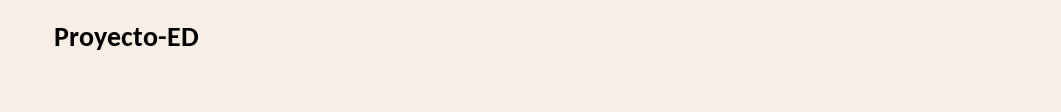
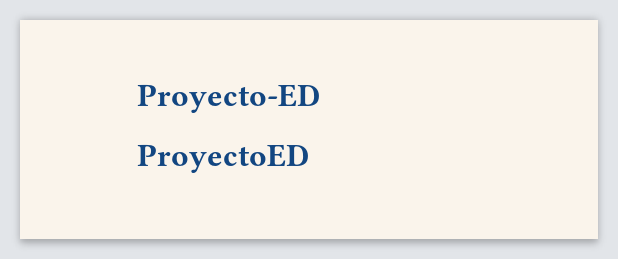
+ ProyectoED

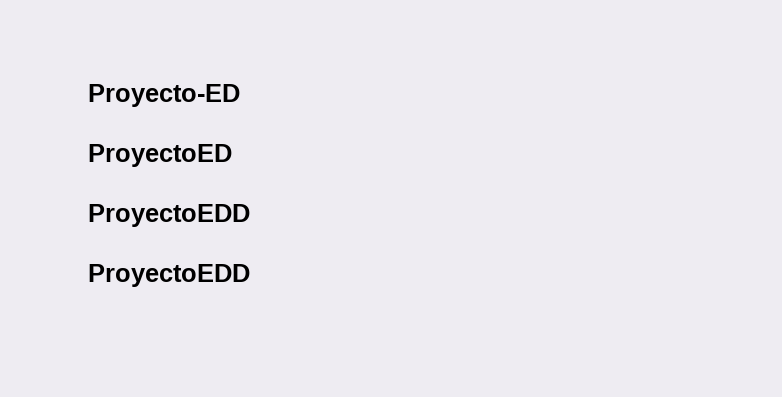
  ProyectoED
+ ProyectoEDD
+ ProyectoEDD

